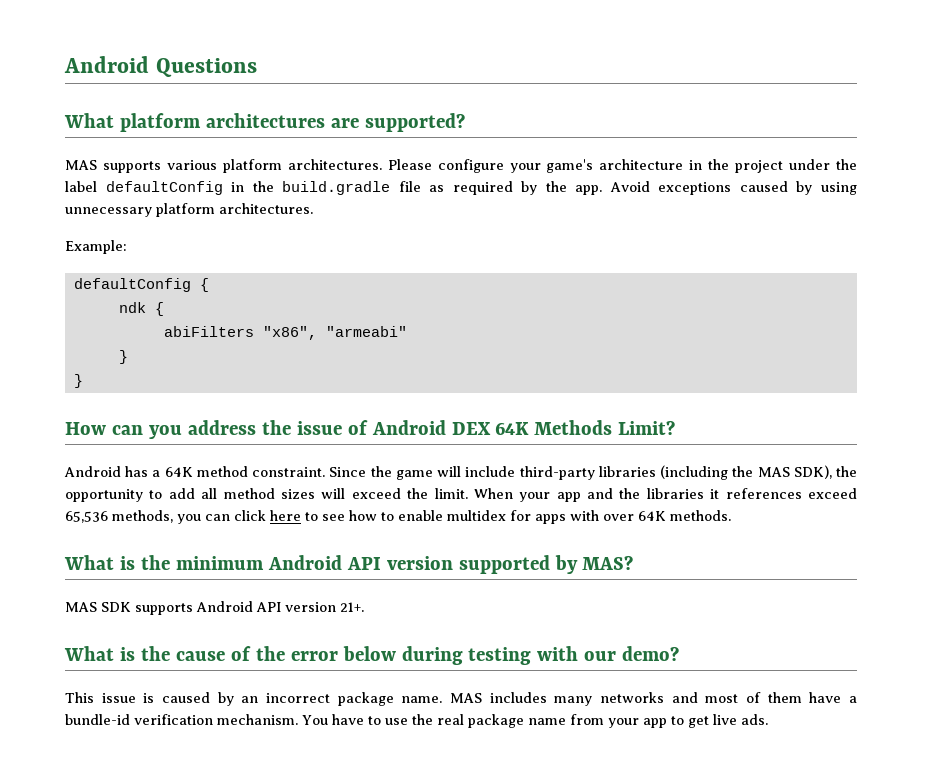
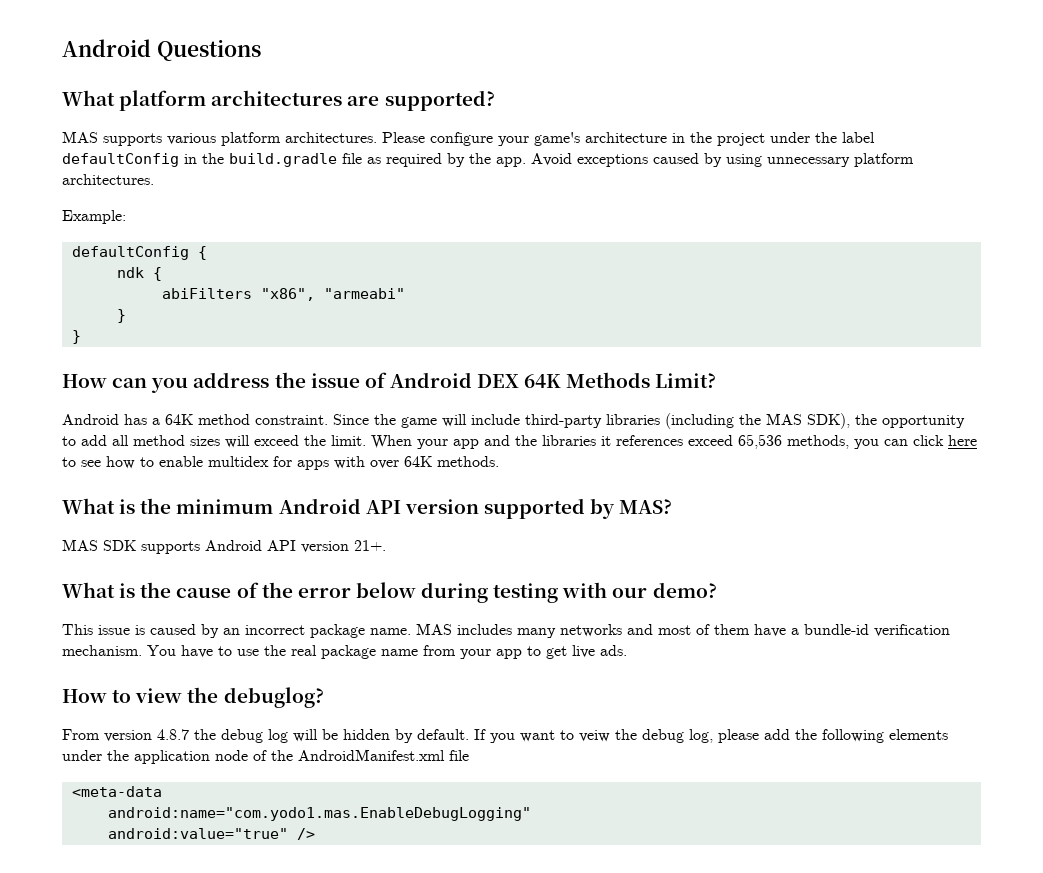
+ How to view the debuglog?
+ From version 4.8.7 the debug log will be hidden by default. If you want to veiw the debug log, please add the following elements under the application node of the AndroidManifest.xml file
+ <meta-data
+ android:name="com.yodo1.mas.EnableDebugLogging"
+ android:value="true" />

